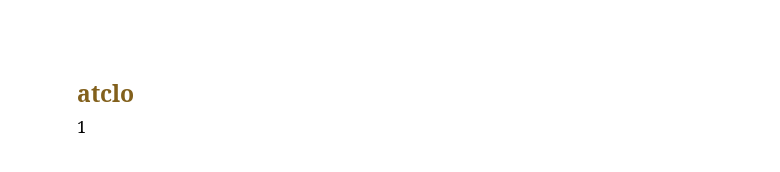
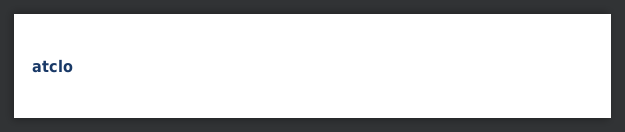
- 1

